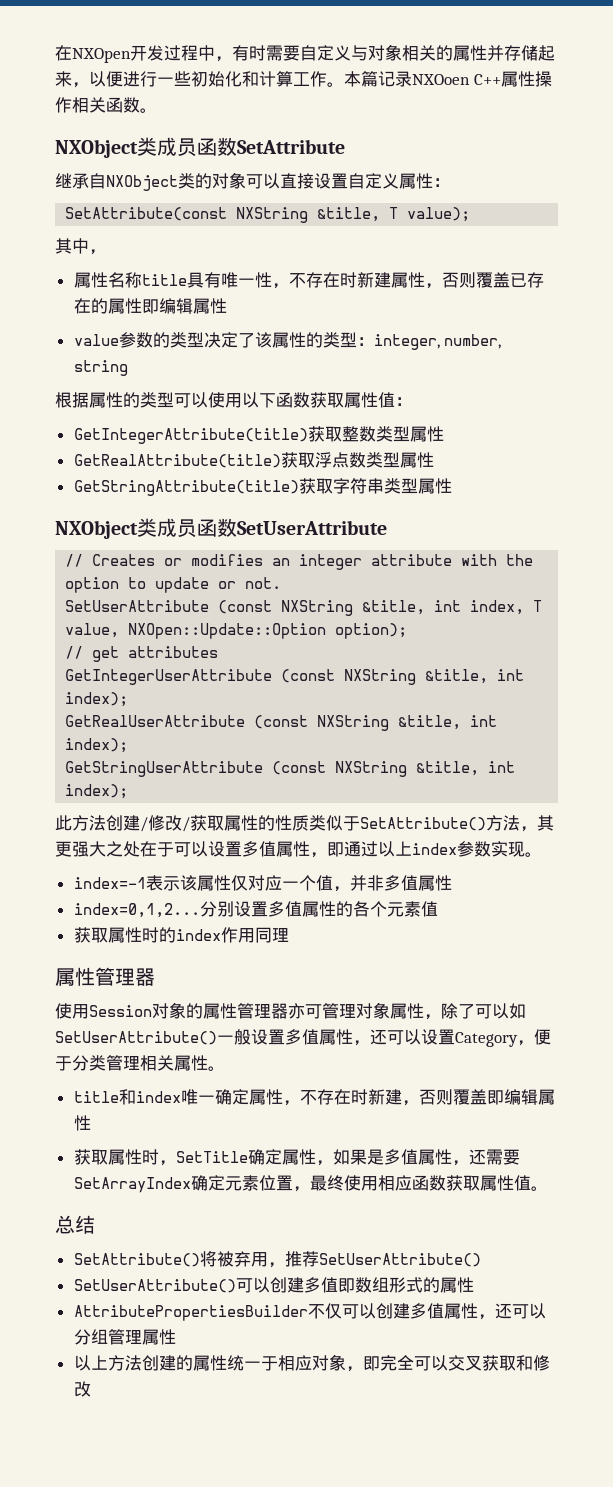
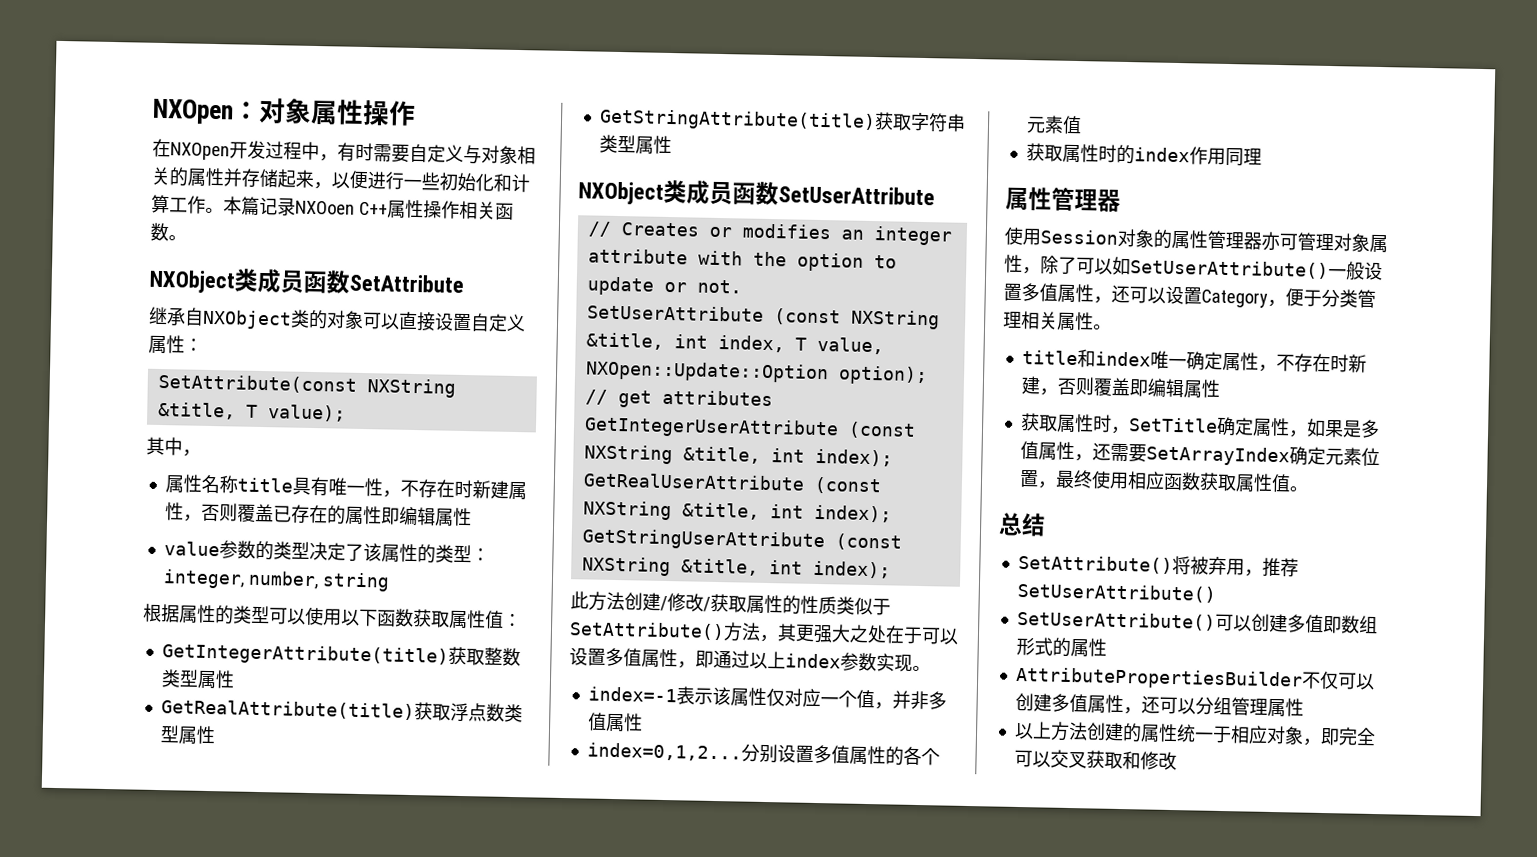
+ NXOpen：对象属性操作

